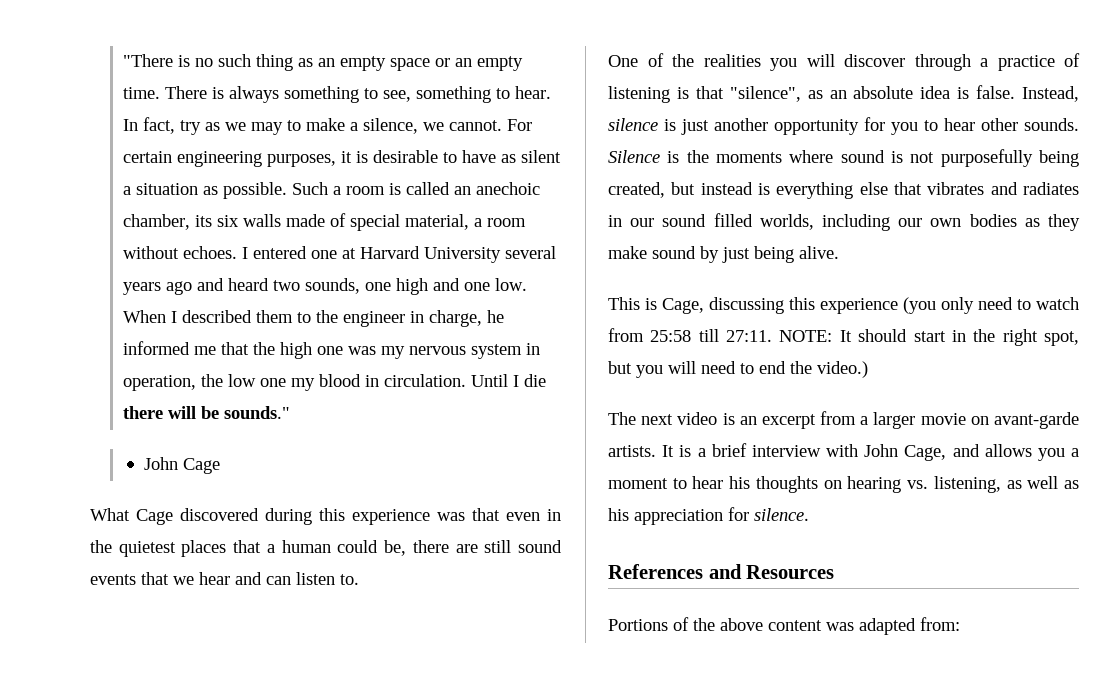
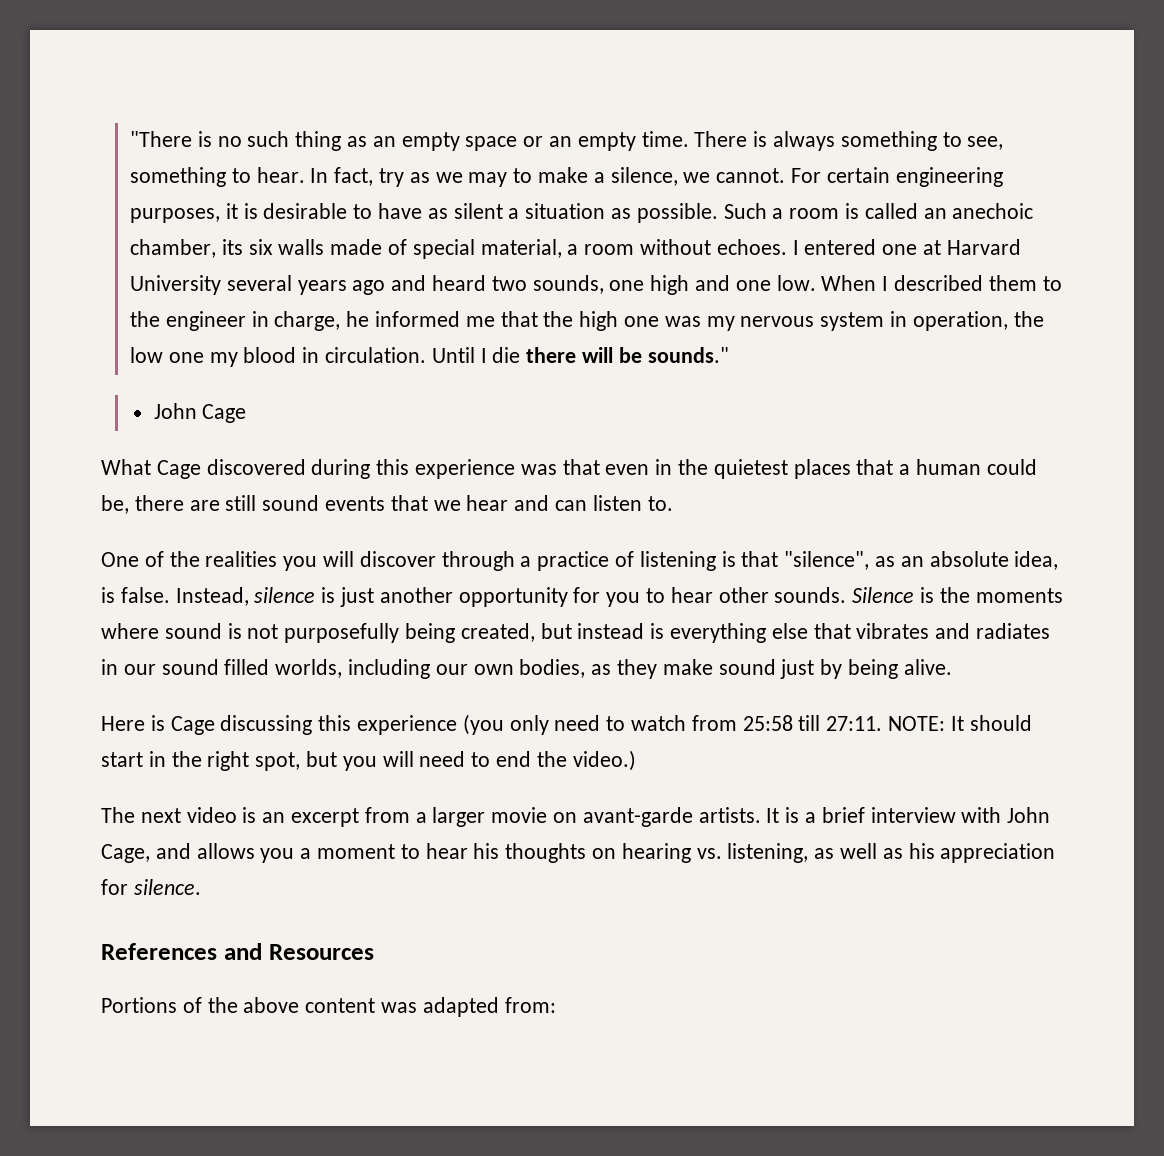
- One of the realities you will discover through a practice of listening is that "silence", as an absolute idea is false.
+ One of the realities you will discover through a practice of listening is that "silence", as an absolute idea, is false.
- Silence is the moments where sound is not purposefully being created, but instead is everything else that vibrates and radiates in our sound filled worlds, including our own bodies as they make sound by just being alive.
+ Silence is the moments where sound is not purposefully being created, but instead is everything else that vibrates and radiates in our sound filled worlds, including our own bodies, as they make sound just by being alive.
- This is Cage, discussing this experience (you only need to watch from 25:58 till 27:11.
+ Here is Cage discussing this experience (you only need to watch from 25:58 till 27:11.

